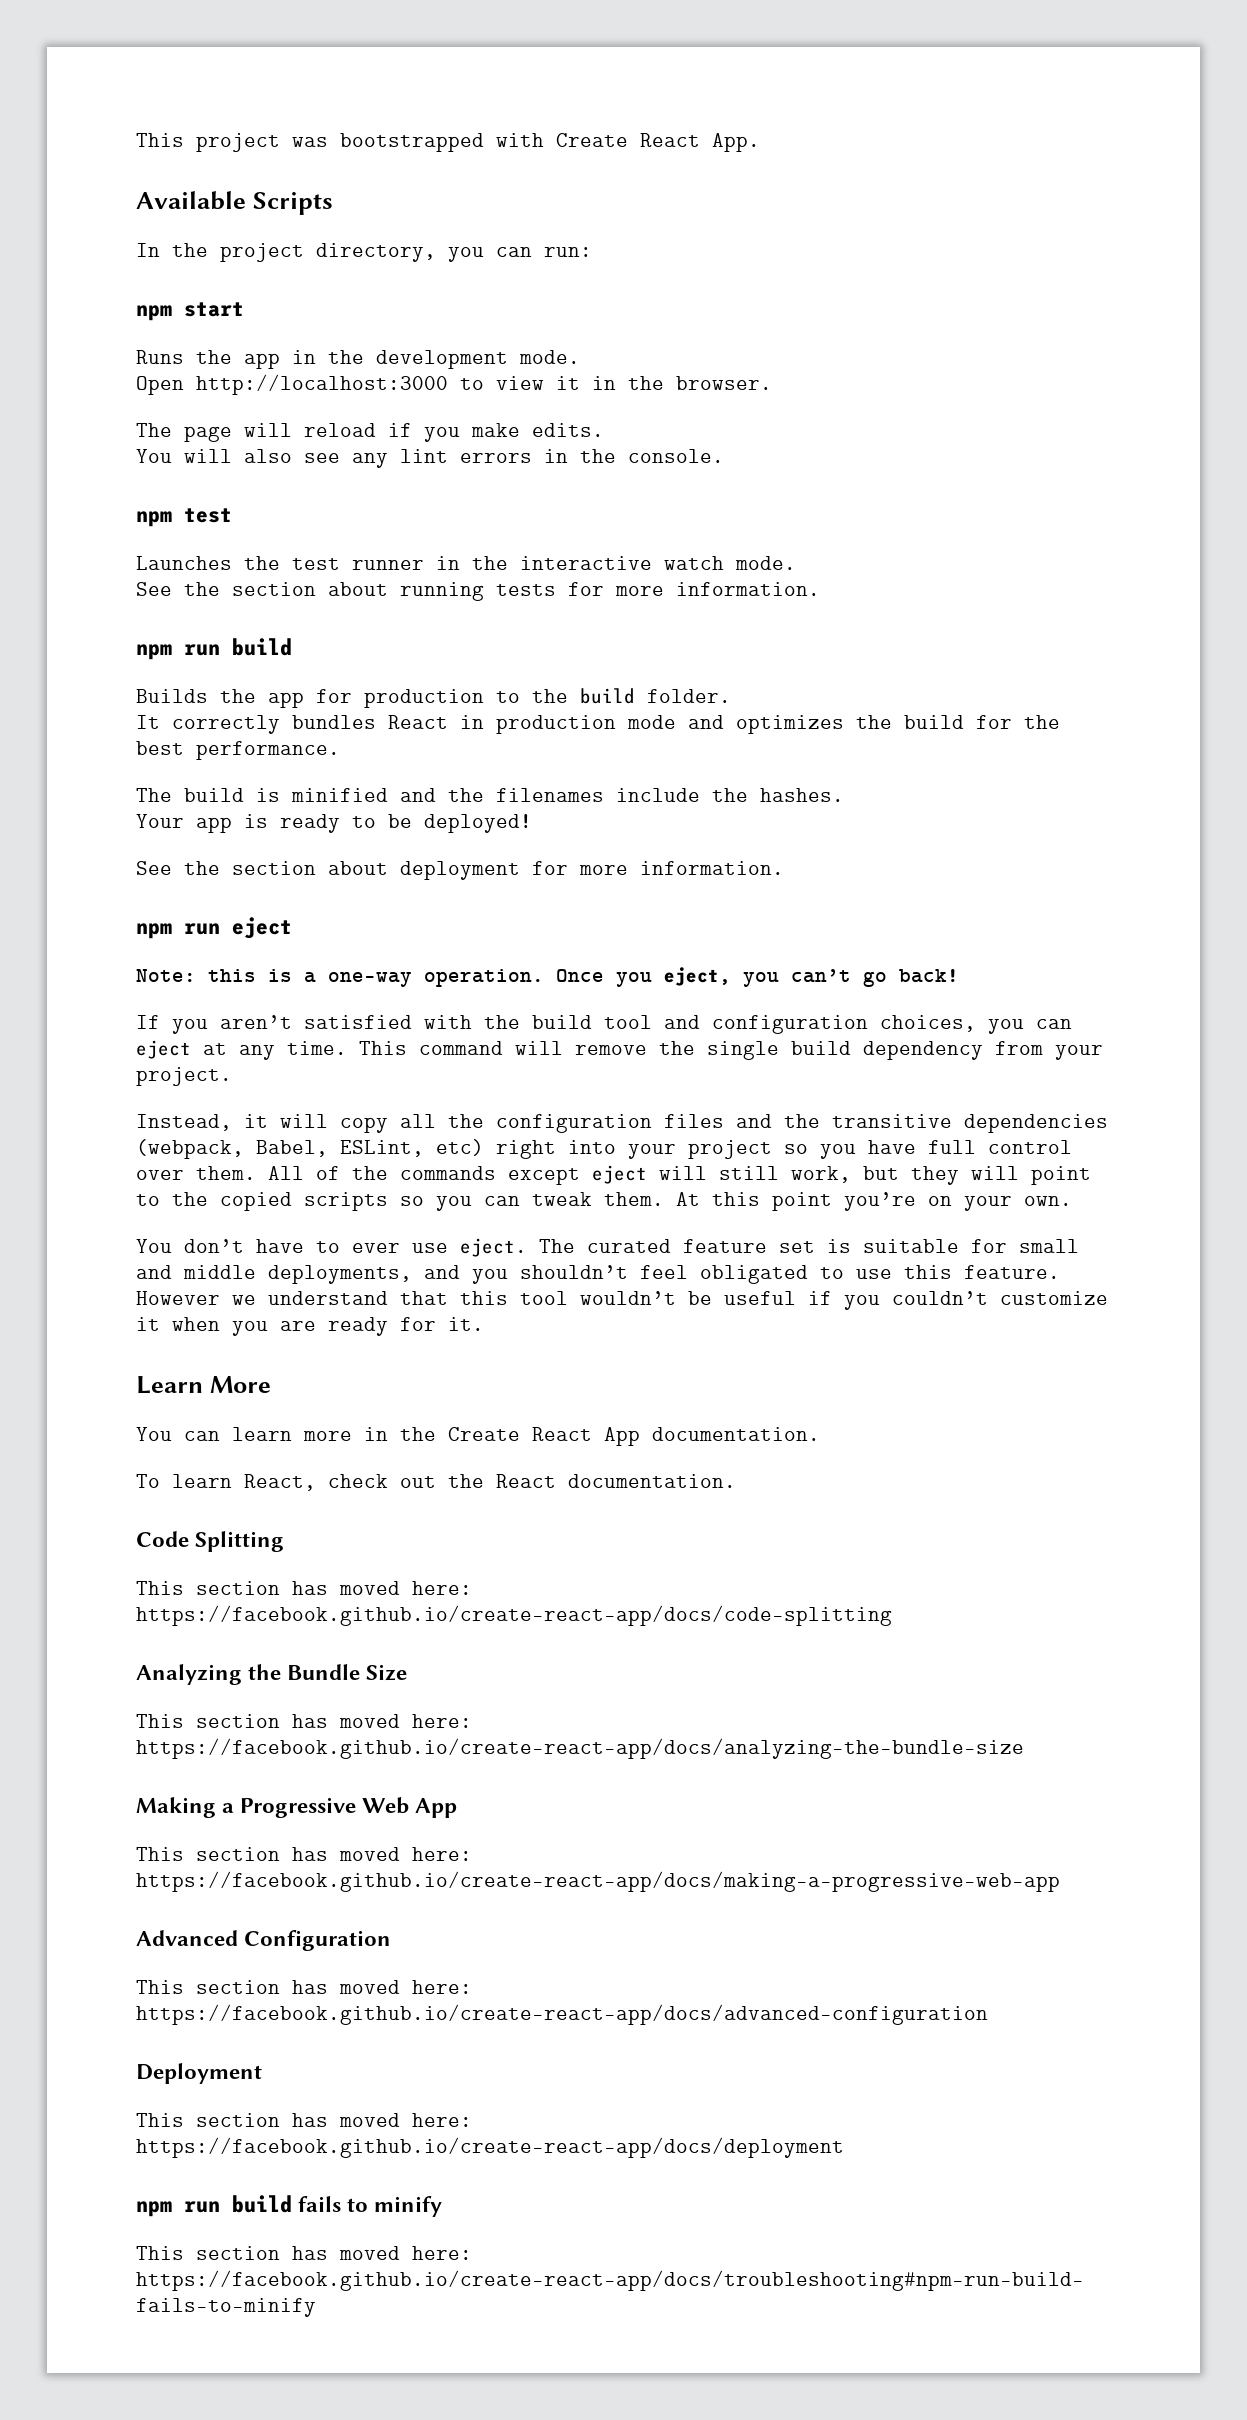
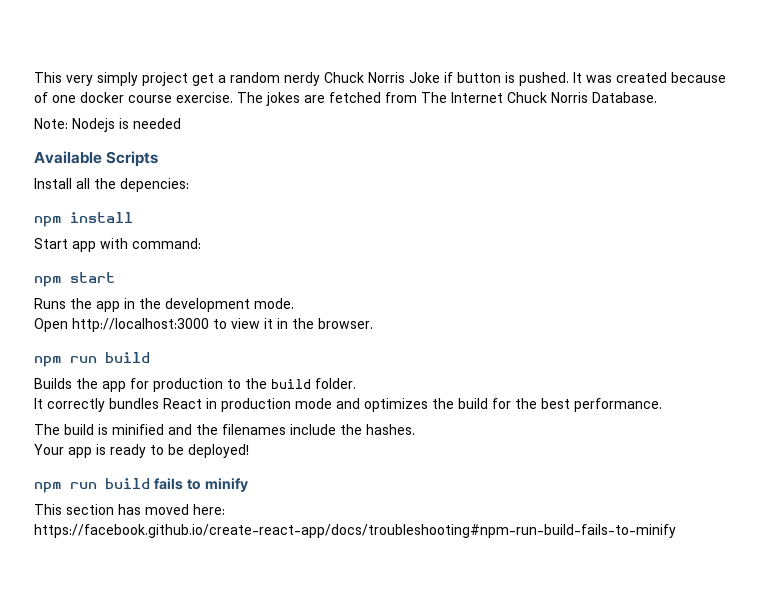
- This project was bootstrapped with Create React App.
+ This very simply project get a random nerdy Chuck Norris Joke if button is pushed. It was created because of one docker course exercise. The jokes are fetched from The Internet Chuck Norris Database.
+ Note: Nodejs is needed
  Available Scripts
- In the project directory, you can run:
+ Install all the depencies:
+ npm install
+ Start app with command:
- The page will reload if you make edits.
- You will also see any lint errors in the console.
- npm test
- Launches the test runner in the interactive watch mode.
- See the section about running tests for more information.
- See the section about deployment for more information.
- npm run eject
- Note: this is a one-way operation. Once you eject, you can’t go back!
- If you aren’t satisfied with the build tool and configuration choices, you can eject at any time. This command will remove the single build dependency from your project.
- Instead, it will copy all the configuration files and the transitive dependencies (webpack, Babel, ESLint, etc) right into your project so you have full control over them. All of the commands except eject will still work, but they will point to the copied scripts so you can tweak them. At this point you’re on your own.
- You don’t have to ever use eject. The curated feature set is suitable for small and middle deployments, and you shouldn’t feel obligated to use this feature. However we understand that this tool wouldn’t be useful if you couldn’t customize it when you are ready for it.
- Learn More
- You can learn more in the Create React App documentation.
- To learn React, check out the React documentation.
- Code Splitting
- This section has moved here: https://facebook.github.io/create-react-app/docs/code-splitting
- Analyzing the Bundle Size
- This section has moved here: https://facebook.github.io/create-react-app/docs/analyzing-the-bundle-size
- Making a Progressive Web App
- This section has moved here: https://facebook.github.io/create-react-app/docs/making-a-progressive-web-app
- Advanced Configuration
- This section has moved here: https://facebook.github.io/create-react-app/docs/advanced-configuration
- Deployment
- This section has moved here: https://facebook.github.io/create-react-app/docs/deployment

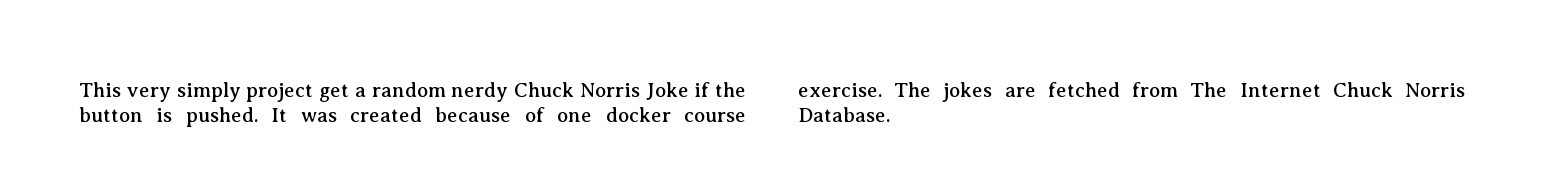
- This very simply project get a random nerdy Chuck Norris Joke if button is pushed.
+ This very simply project get a random nerdy Chuck Norris Joke if the button is pushed.
- Note: Nodejs is needed
- Available Scripts
- Install all the depencies:
- npm install
- Start app with command:
- npm start
- Runs the app in the development mode.
- Open http://localhost:3000 to view it in the browser.
- npm run build
- Builds the app for production to the build folder.
- It correctly bundles React in production mode and optimizes the build for the best performance.
- The build is minified and the filenames include the hashes.
- Your app is ready to be deployed!
- npm run build fails to minify
- This section has moved here: https://facebook.github.io/create-react-app/docs/troubleshooting#npm-run-build-fails-to-minify

